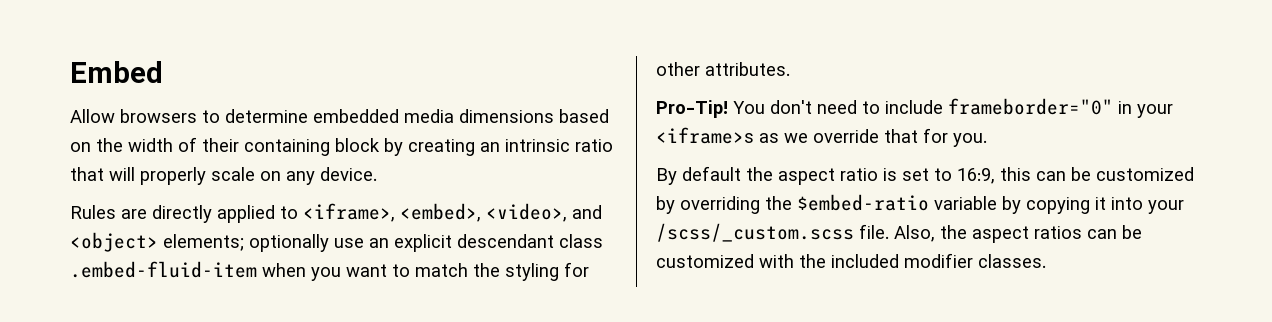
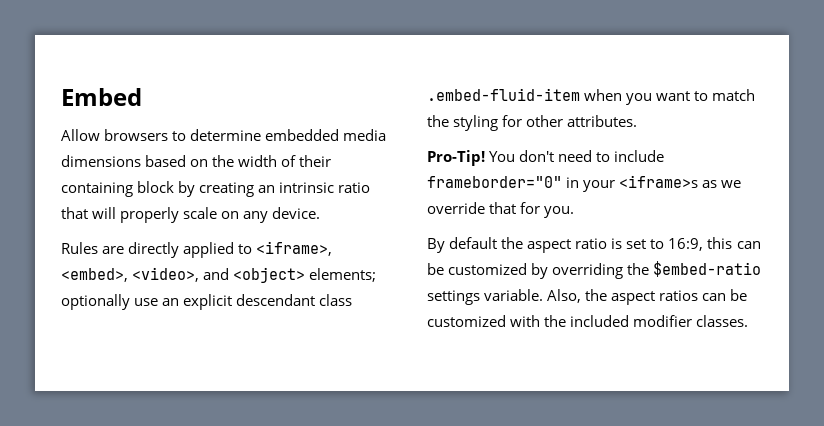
- By default the aspect ratio is set to 16:9, this can be customized by overriding the $embed-ratio variable by copying it into your /scss/_custom.scss file.
+ By default the aspect ratio is set to 16:9, this can be customized by overriding the $embed-ratio settings variable.

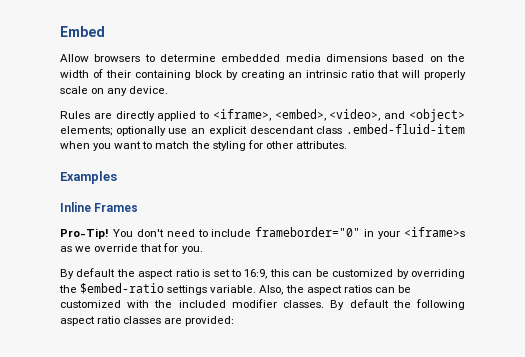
+ Examples
+ Inline Frames
+ By default the following aspect ratio classes are provided:

